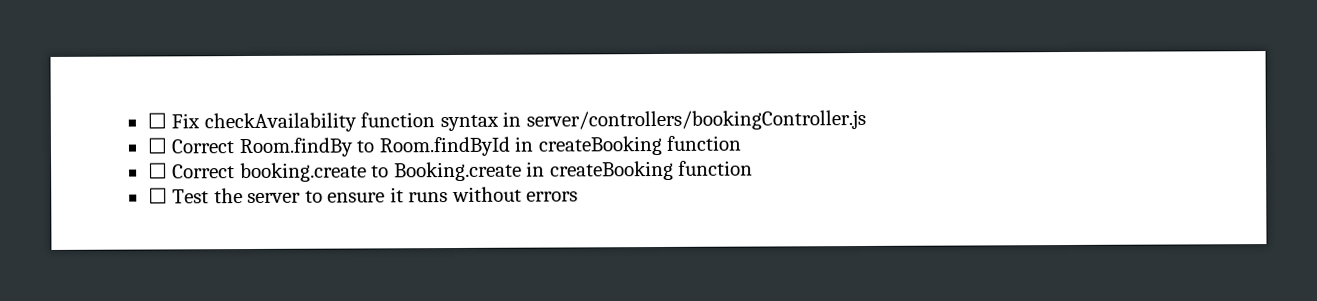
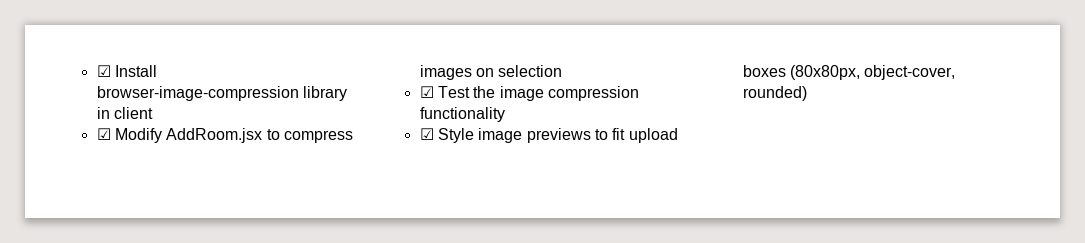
- ☐ Fix checkAvailability function syntax in server/controllers/bookingController.js
- ☐ Correct Room.findBy to Room.findById in createBooking function
- ☐ Correct booking.create to Booking.create in createBooking function
- ☐ Test the server to ensure it runs without errors
+ ☑ Install browser-image-compression library in client
+ ☑ Modify AddRoom.jsx to compress images on selection
+ ☑ Test the image compression functionality
+ ☑ Style image previews to fit upload boxes (80x80px, object-cover, rounded)

